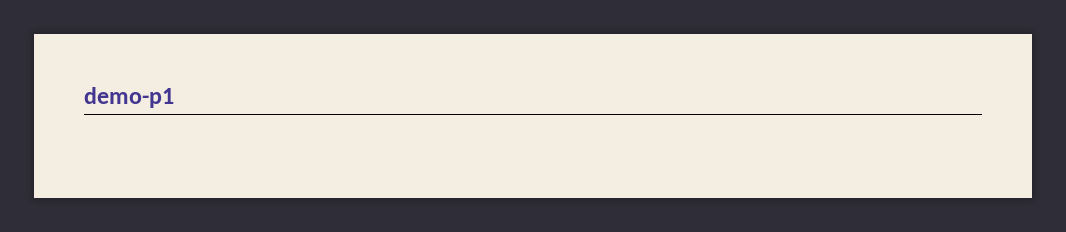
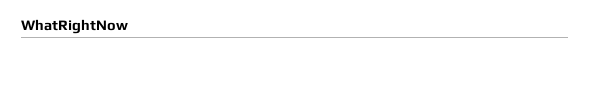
- demo-p1
+ WhatRightNow

